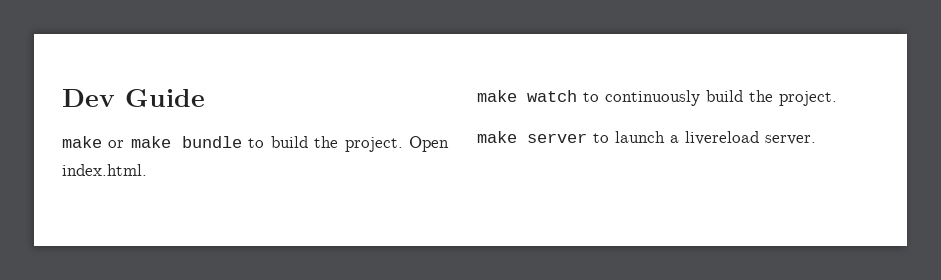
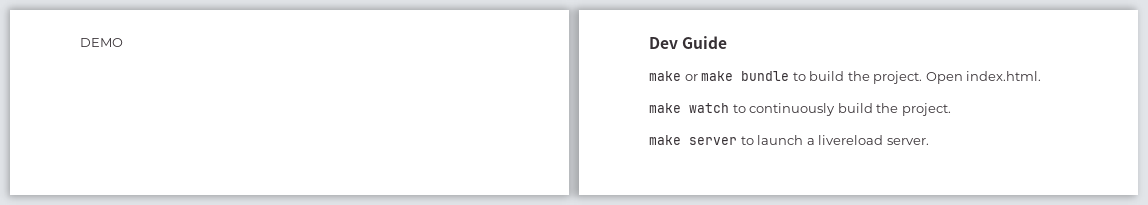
+ DEMO

